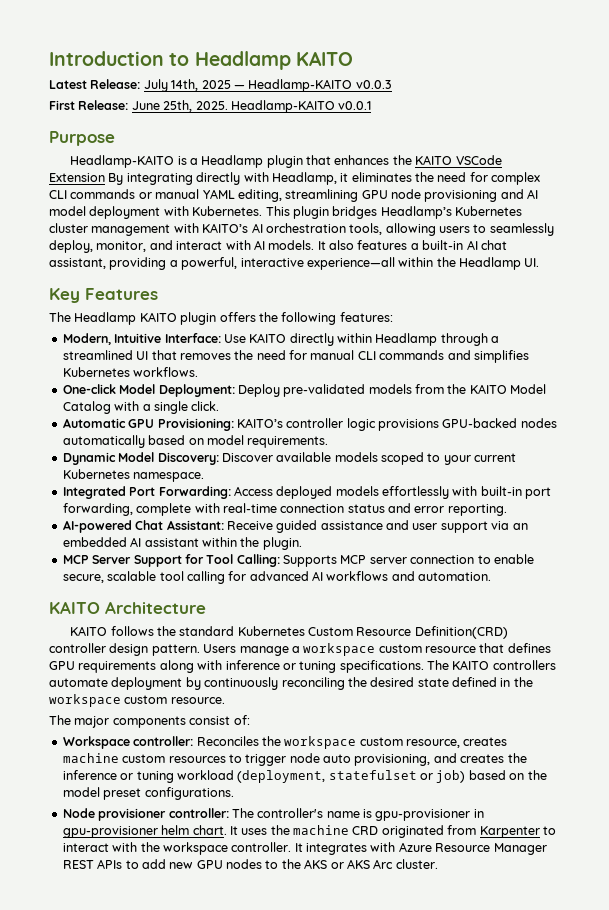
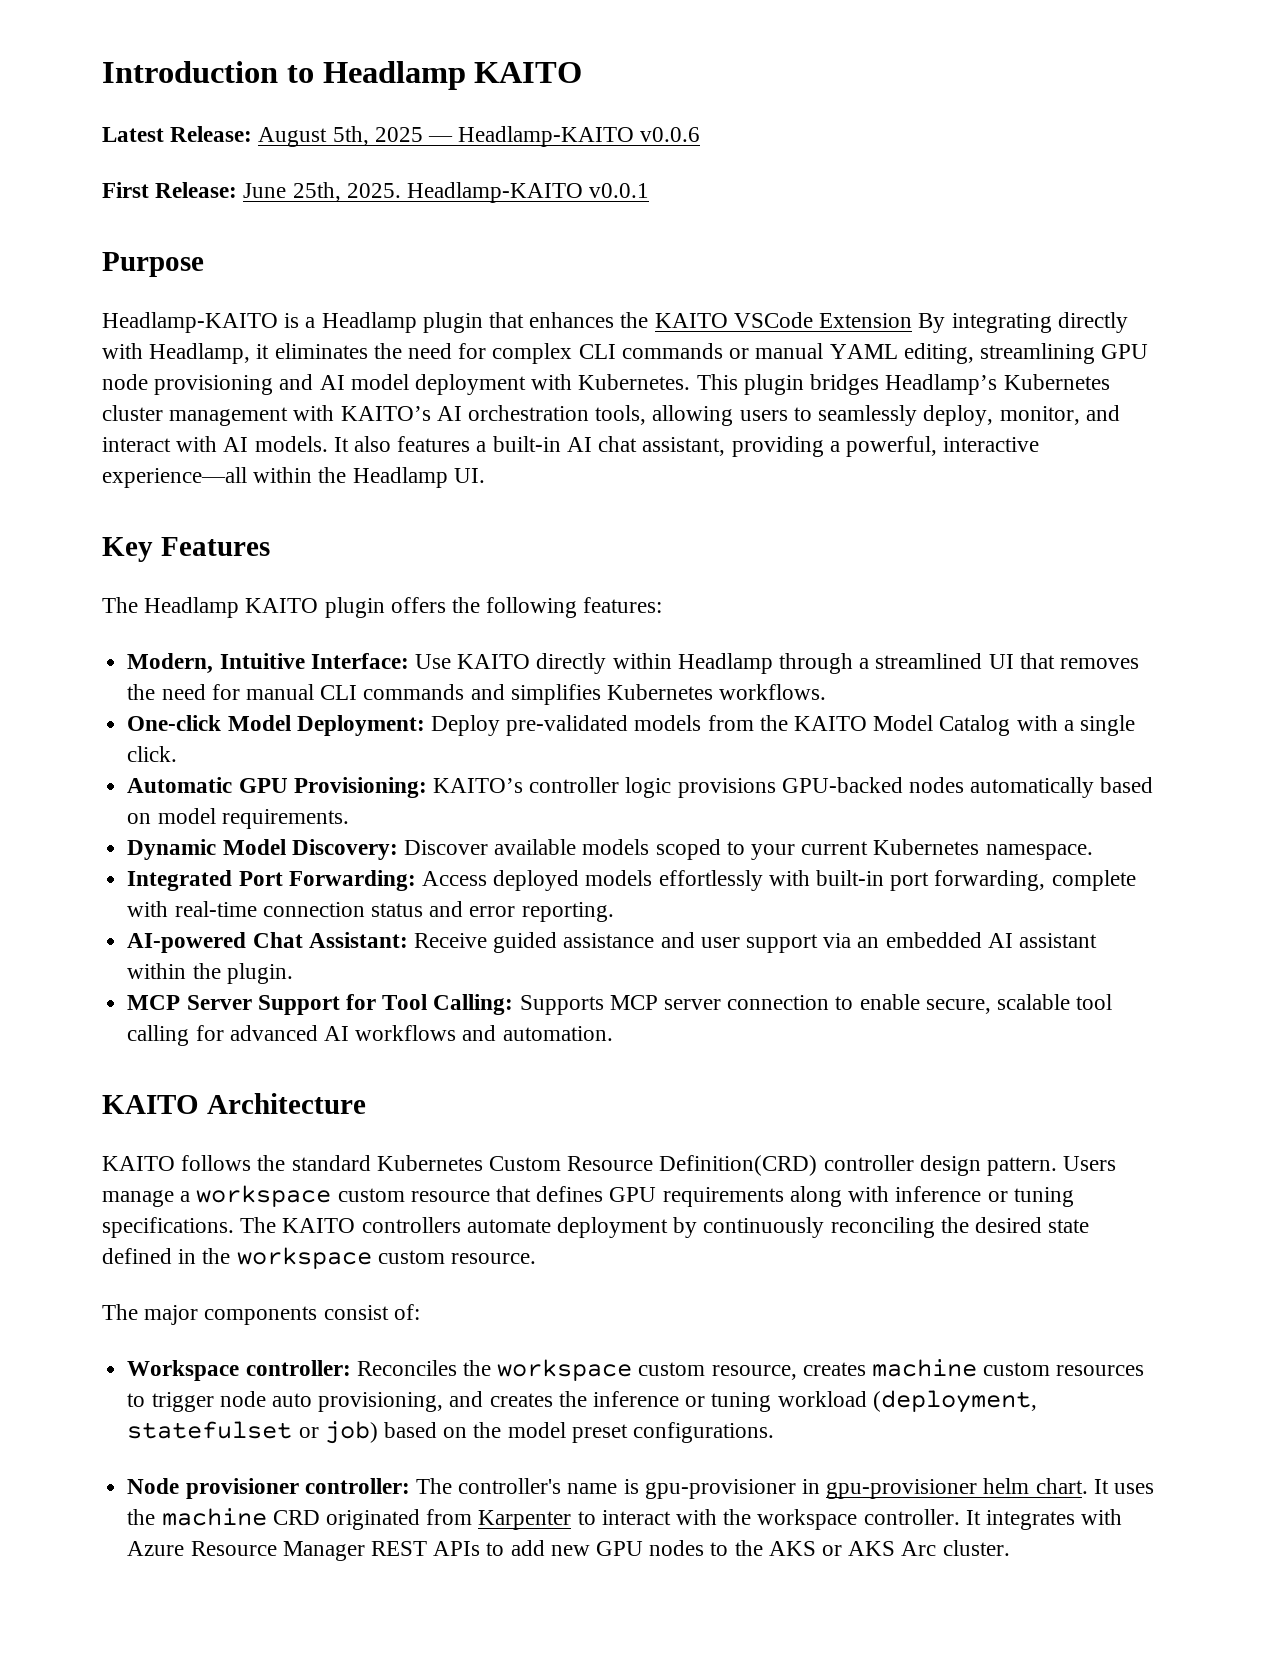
- Latest Release: July 14th, 2025 — Headlamp-KAITO v0.0.3
+ Latest Release: August 5th, 2025 — Headlamp-KAITO v0.0.6

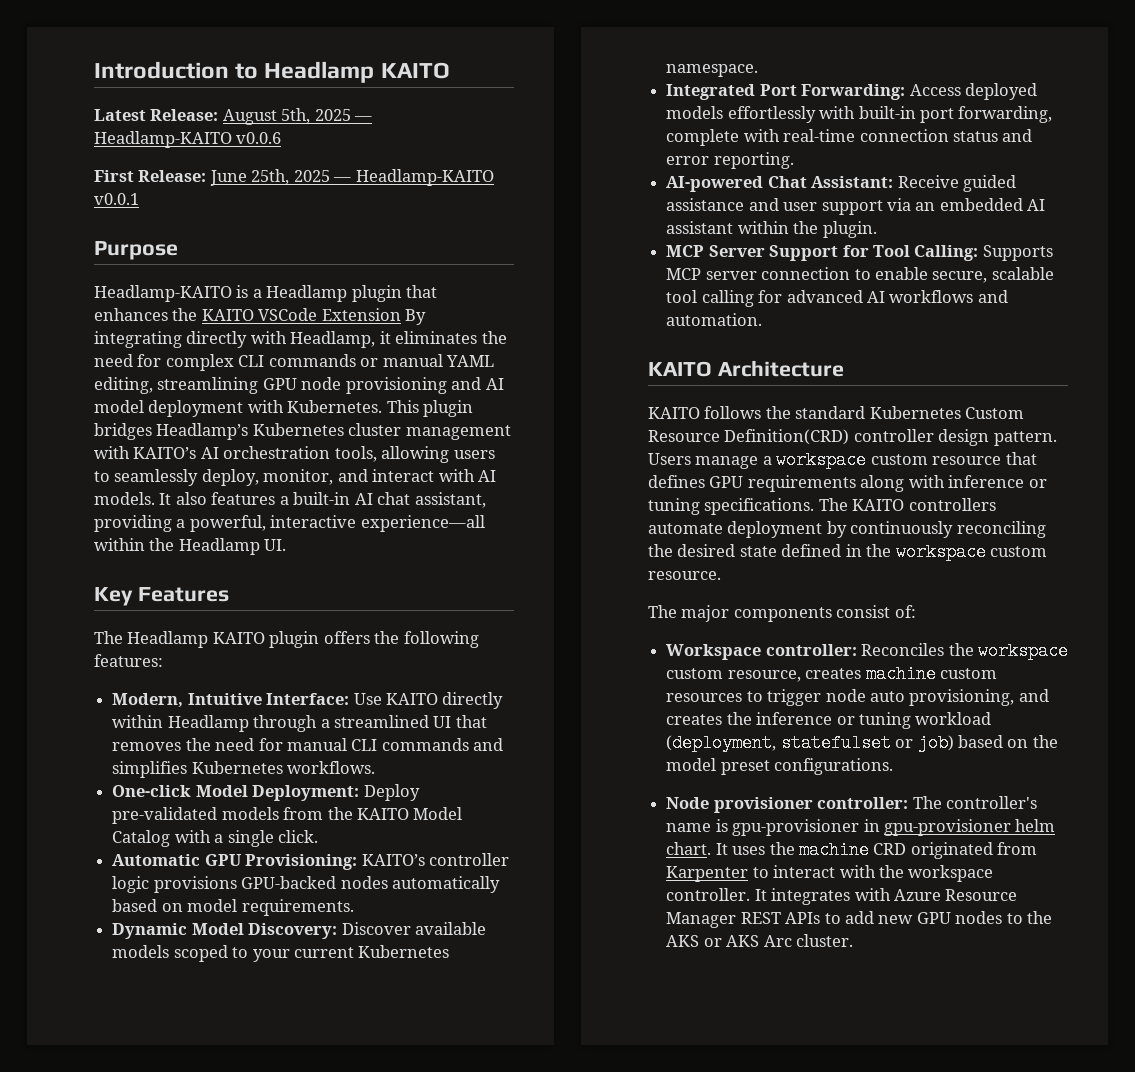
- First Release: June 25th, 2025. Headlamp-KAITO v0.0.1
+ First Release: June 25th, 2025 — Headlamp-KAITO v0.0.1

